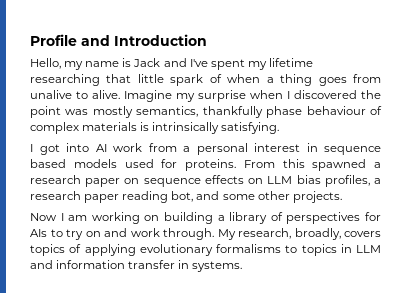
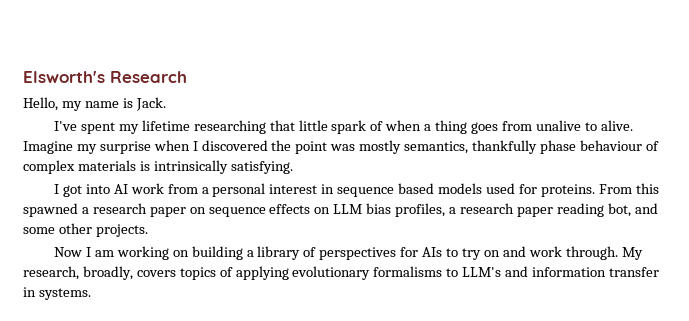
- Profile and Introduction
+ Elsworth's Research
- Hello, my name is Jack and I've spent my lifetime researching that little spark of when a thing goes from unalive to alive.
+ Hello, my name is Jack.
+ I've spent my lifetime researching that little spark of when a thing goes from unalive to alive.
- My research, broadly, covers topics of applying evolutionary formalisms to topics in LLM and information transfer in systems.
+ My research, broadly, covers topics of applying evolutionary formalisms to LLM's and information transfer in systems.

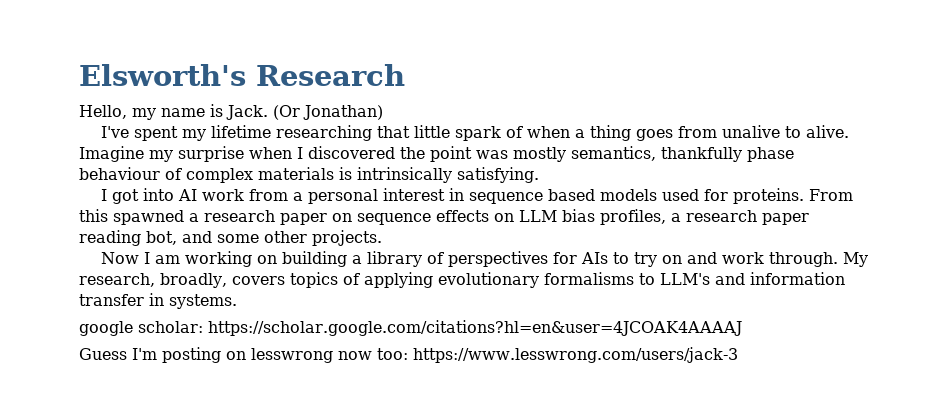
+ (Or Jonathan)
+ google scholar: https://scholar.google.com/citations?hl=en&user=4JCOAK4AAAAJ
+ Guess I'm posting on lesswrong now too: https://www.lesswrong.com/users/jack-3

